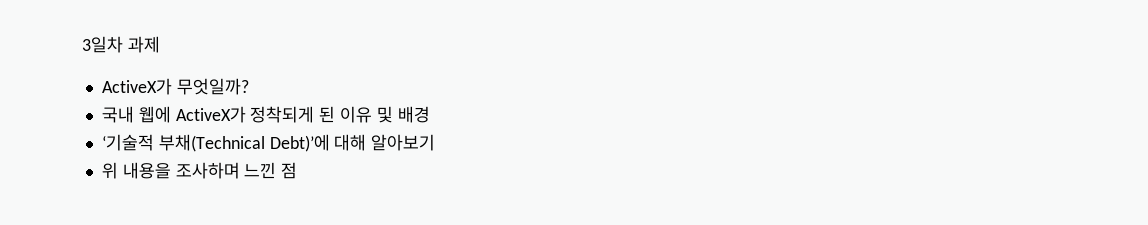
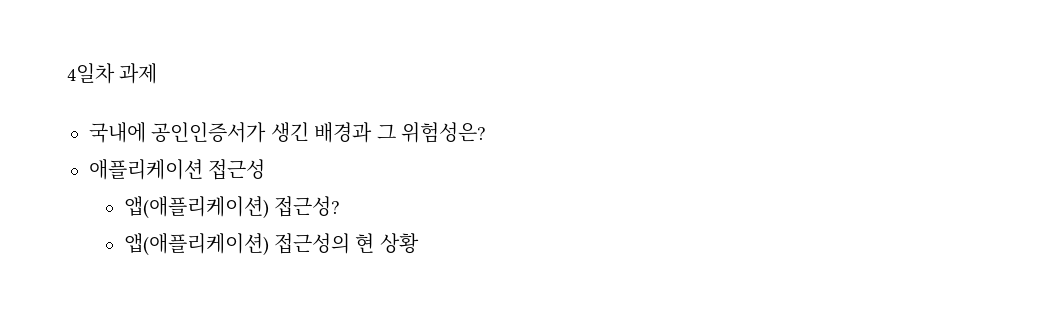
- 3일차 과제
+ 4일차 과제
- ActiveX가 무엇일까?
- 국내 웹에 ActiveX가 정착되게 된 이유 및 배경
- ‘기술적 부채(Technical Debt)’에 대해 알아보기
- 위 내용을 조사하며 느낀 점
+ 국내에 공인인증서가 생긴 배경과 그 위험성은?
+ 애플리케이션 접근성
+ 앱(애플리케이션) 접근성?
+ 앱(애플리케이션) 접근성의 현 상황

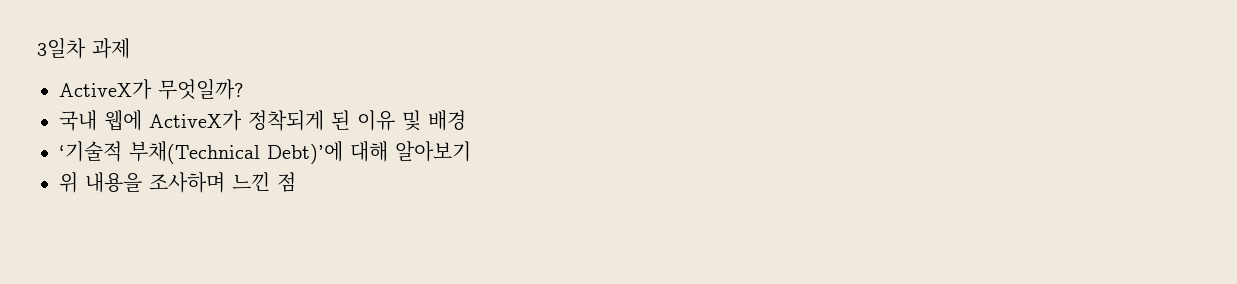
- 4일차 과제
+ 3일차 과제
- 국내에 공인인증서가 생긴 배경과 그 위험성은?
- 애플리케이션 접근성
- 앱(애플리케이션) 접근성?
- 앱(애플리케이션) 접근성의 현 상황
+ ActiveX가 무엇일까?
+ 국내 웹에 ActiveX가 정착되게 된 이유 및 배경
+ ‘기술적 부채(Technical Debt)’에 대해 알아보기
+ 위 내용을 조사하며 느낀 점

